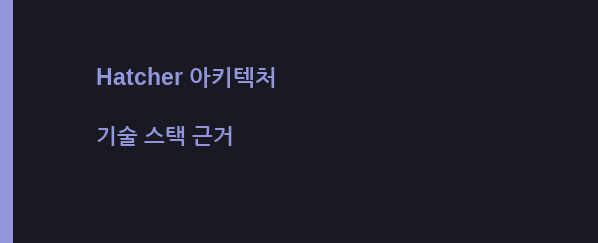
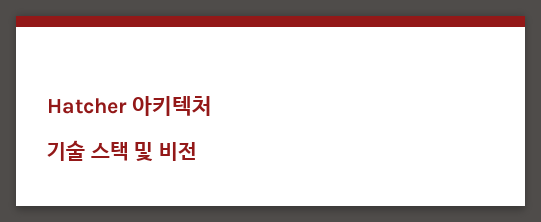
- 기술 스택 근거
+ 기술 스택 및 비전

